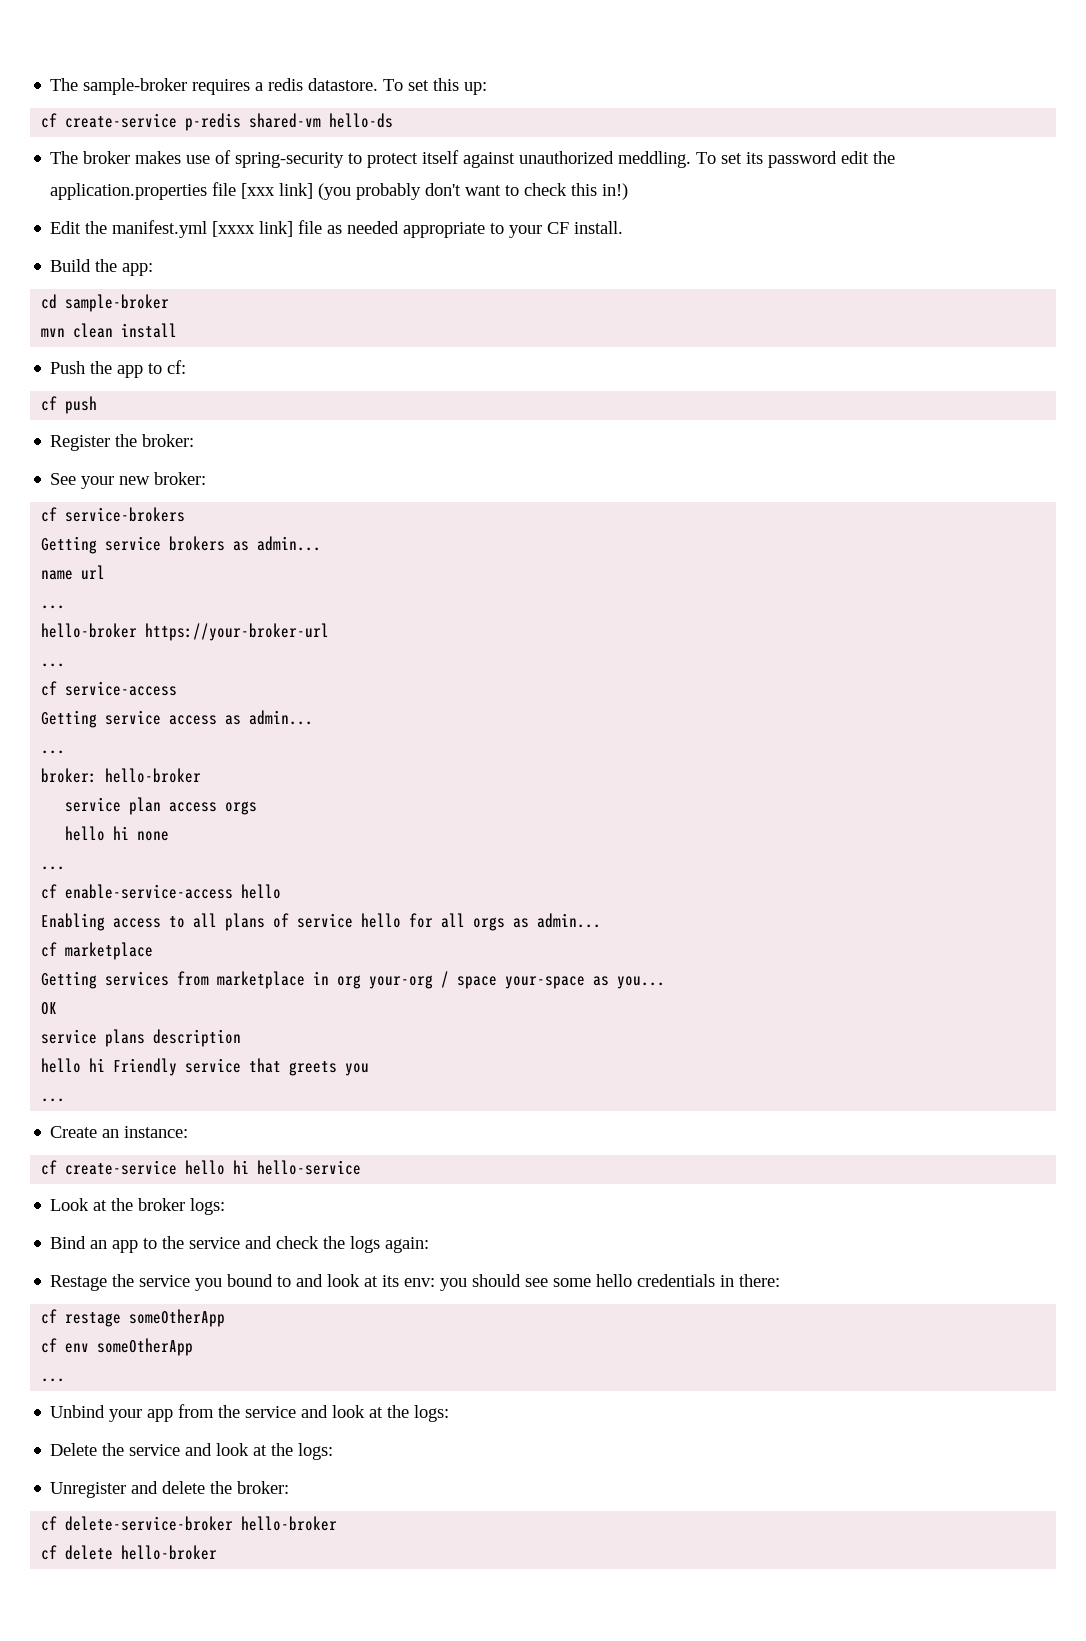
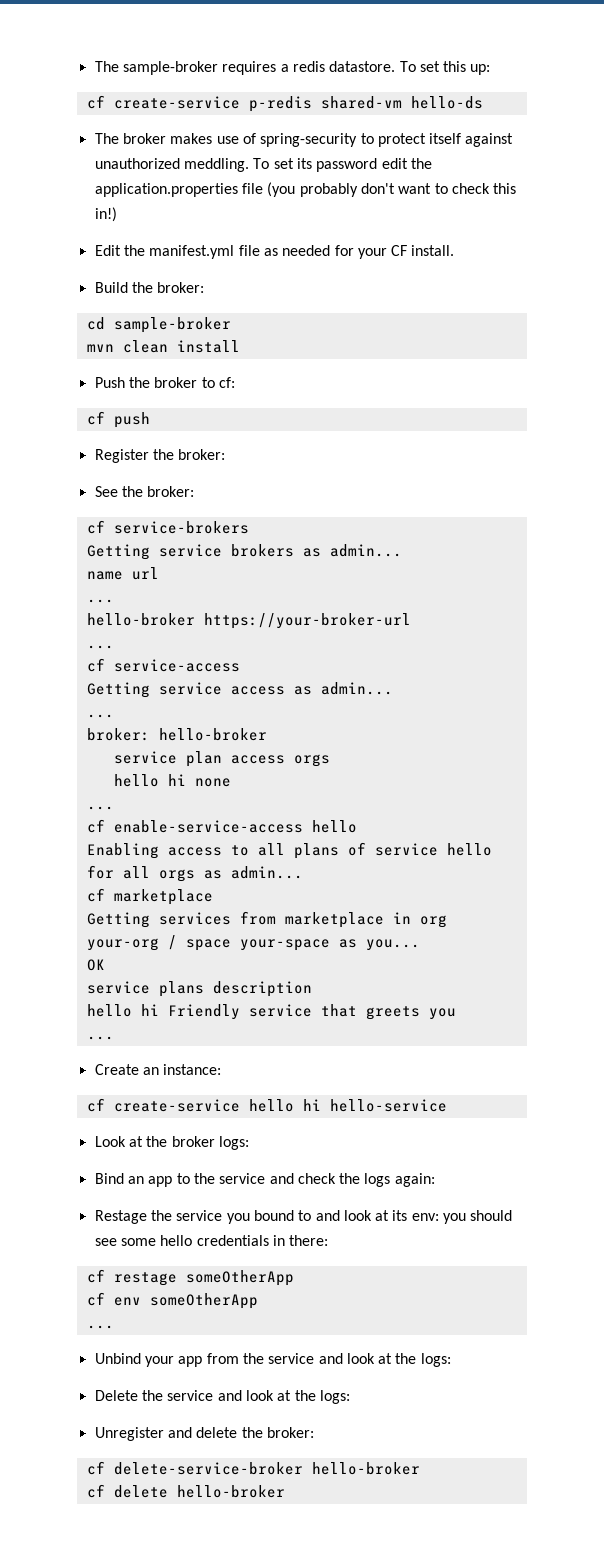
- To set its password edit the application.properties file [xxx link] (you probably don't want to check this in!)
+ To set its password edit the application.properties file (you probably don't want to check this in!)
- Edit the manifest.yml [xxxx link] file as needed appropriate to your CF install.
+ Edit the manifest.yml file as needed for your CF install.
- Build the app:
+ Build the broker:
- Push the app to cf:
+ Push the broker to cf:
- See your new broker:
+ See the broker:

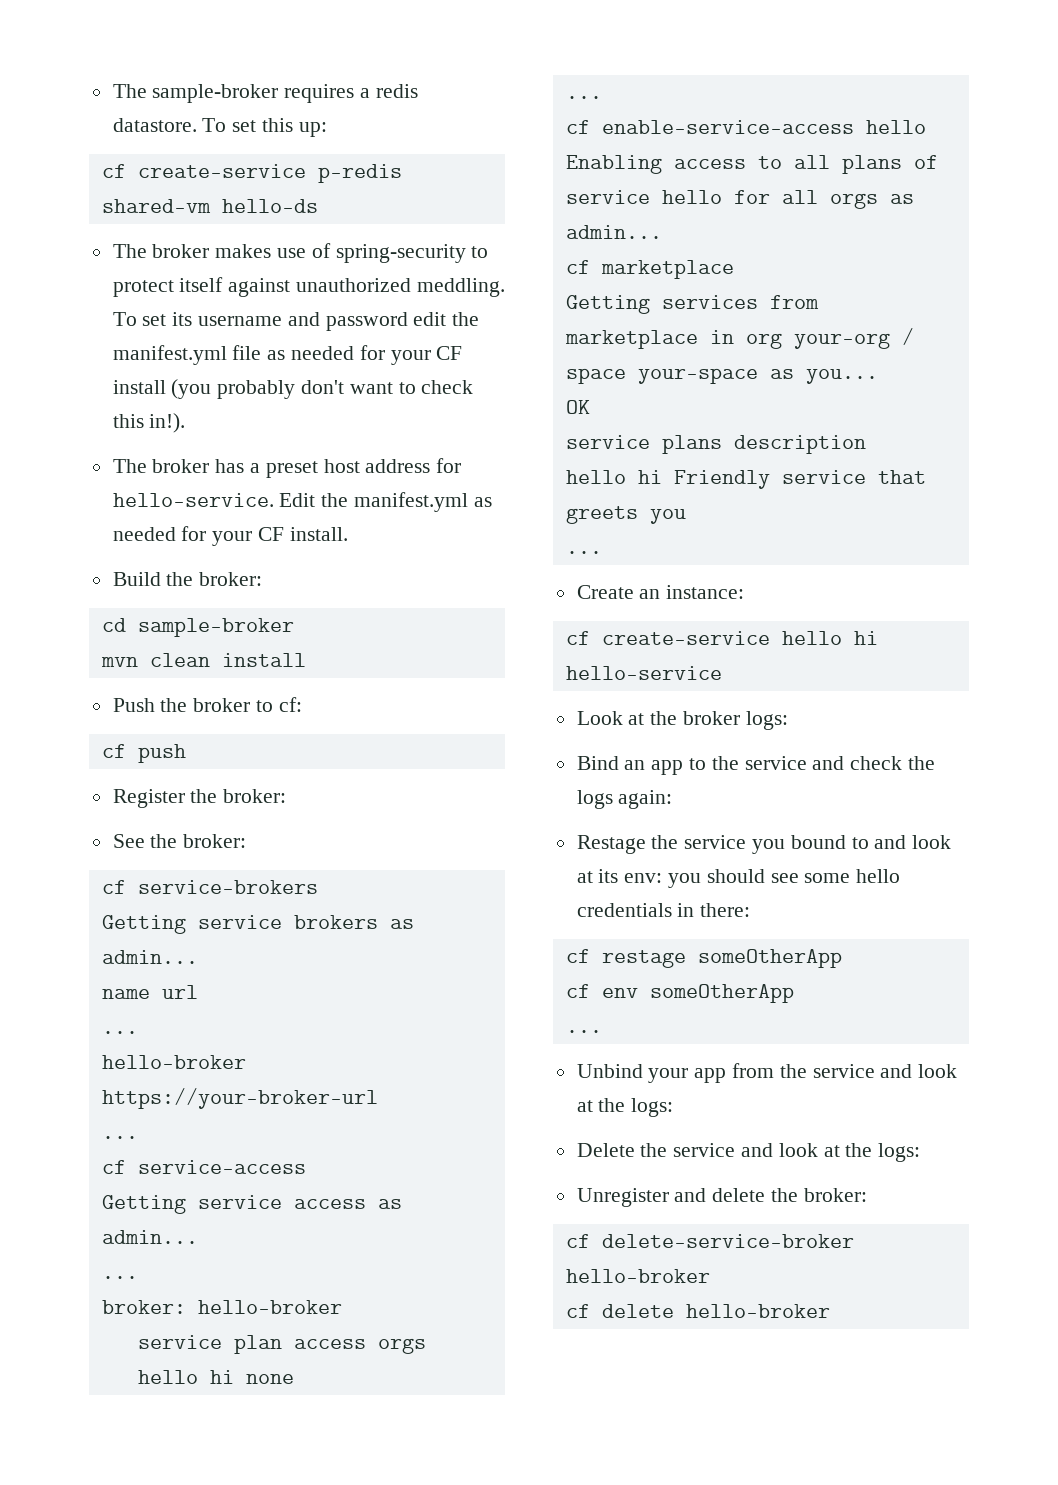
- To set its password edit the application.properties file (you probably don't want to check this in!)
- Edit the manifest.yml file as needed for your CF install.
+ To set its username and password edit the manifest.yml file as needed for your CF install (you probably don't want to check this in!).
+ The broker has a preset host address for hello-service. Edit the manifest.yml as needed for your CF install.

